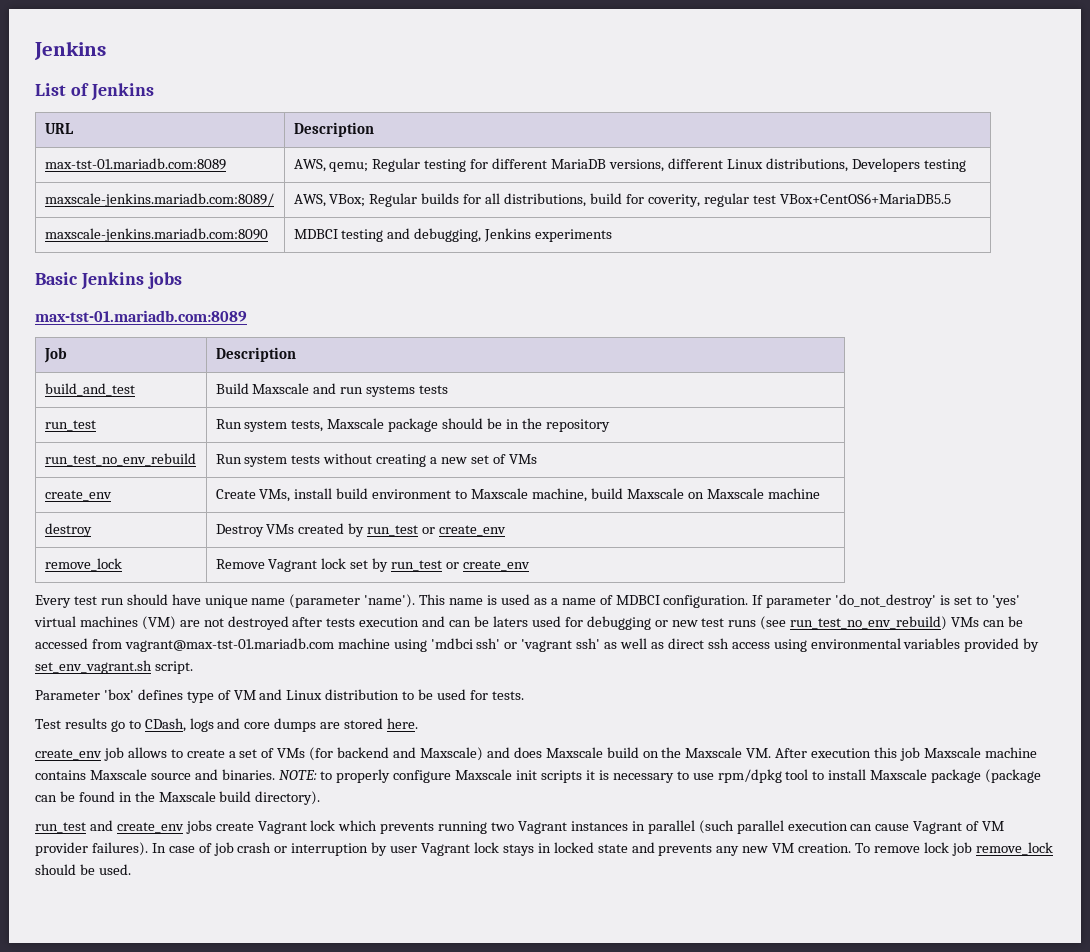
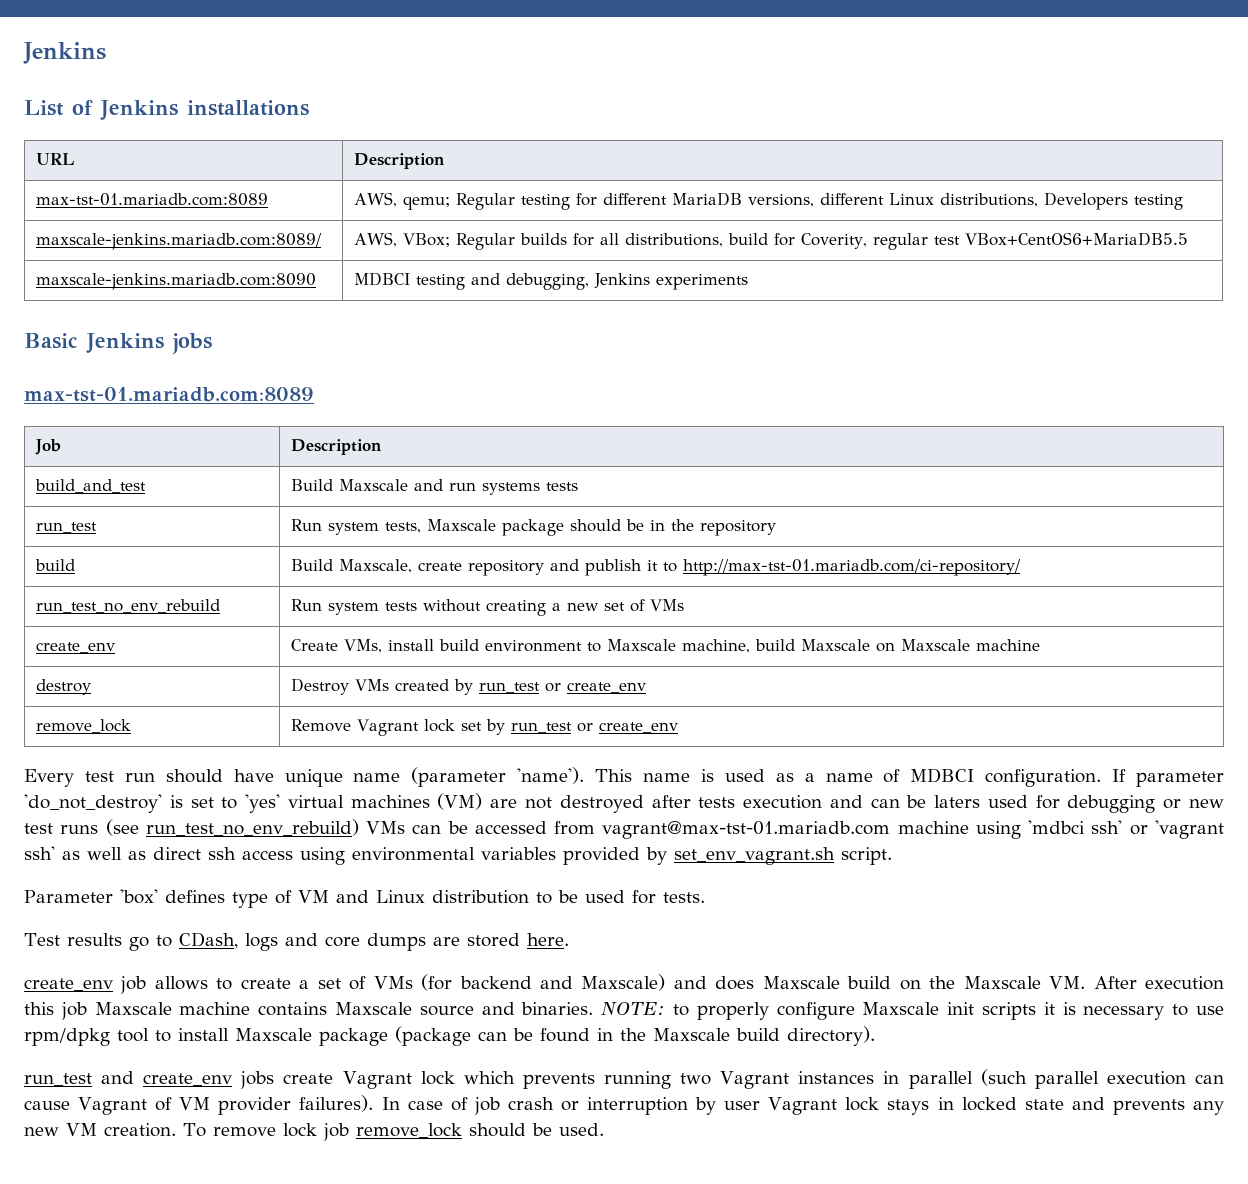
- List of Jenkins
+ List of Jenkins installations
- maxscale-jenkins.mariadb.com:8089/ | AWS, VBox; Regular builds for all distributions, build for coverity, regular test VBox+CentOS6+MariaDB5.5
+ maxscale-jenkins.mariadb.com:8089/ | AWS, VBox; Regular builds for all distributions, build for Coverity, regular test VBox+CentOS6+MariaDB5.5
+ build | Build Maxscale, create repository and publish it to http://max-tst-01.mariadb.com/ci-repository/

